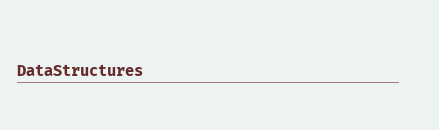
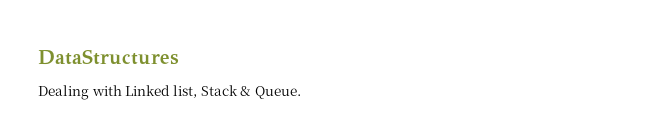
+ Dealing with Linked list, Stack & Queue.

